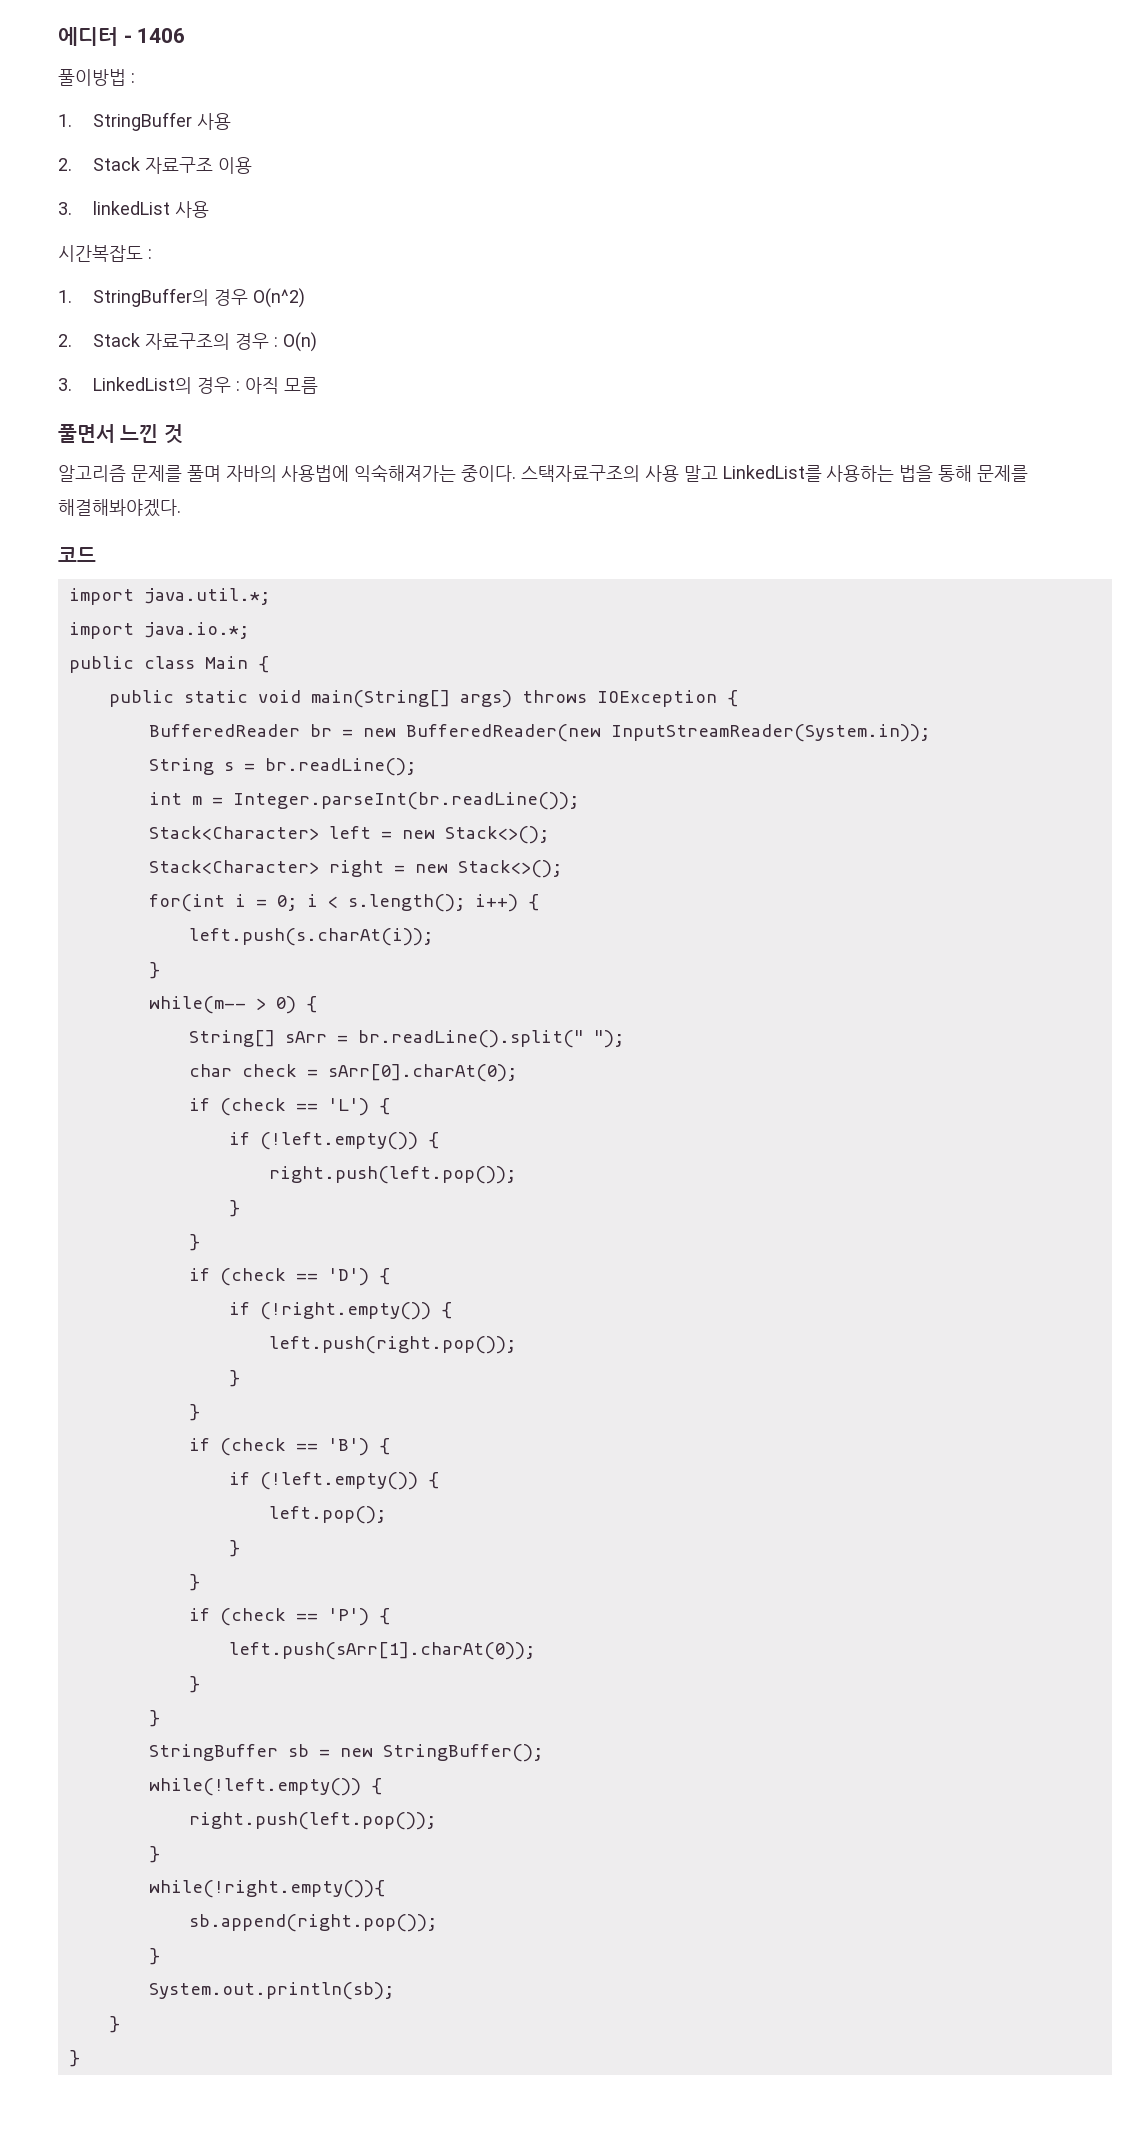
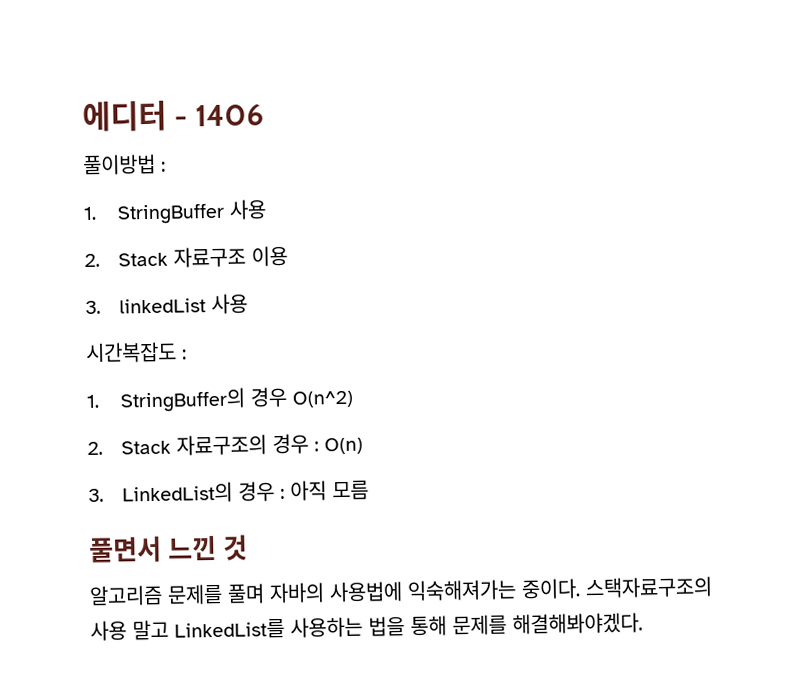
- 코드
- import java.util.*;
- import java.io.*;
- public class Main {
- public static void main(String[] args) throws IOException {
- BufferedReader br = new BufferedReader(new InputStreamReader(System.in));
- String s = br.readLine();
- int m = Integer.parseInt(br.readLine());
- Stack<Character> left = new Stack<>();
- Stack<Character> right = new Stack<>();
- for(int i = 0; i < s.length(); i++) {
- left.push(s.charAt(i));
- }
- while(m-- > 0) {
- String[] sArr = br.readLine().split(" ");
- char check = sArr[0].charAt(0);
- if (check == 'L') {
- if (!left.empty()) {
- right.push(left.pop());
- }
- }
- if (check == 'D') {
- if (!right.empty()) {
- left.push(right.pop());
- }
- }
- if (check == 'B') {
- if (!left.empty()) {
- left.pop();
- }
- }
- if (check == 'P') {
- left.push(sArr[1].charAt(0));
- }
- }
- StringBuffer sb = new StringBuffer();
- while(!left.empty()) {
- right.push(left.pop());
- }
- while(!right.empty()){
- sb.append(right.pop());
- }
- System.out.println(sb);
- }
- }

